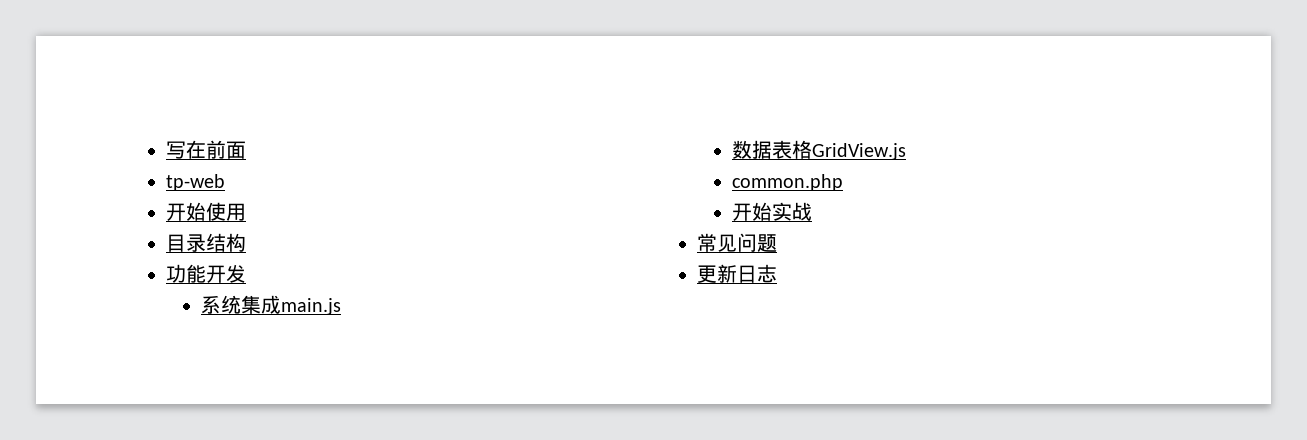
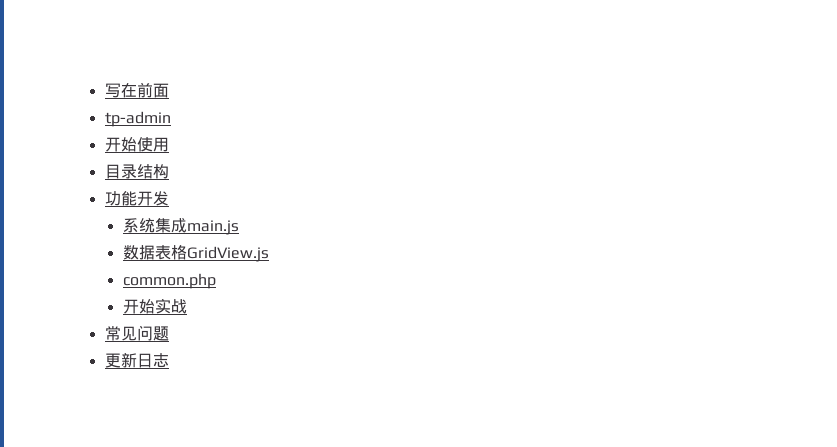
- tp-web
+ tp-admin

